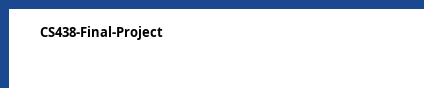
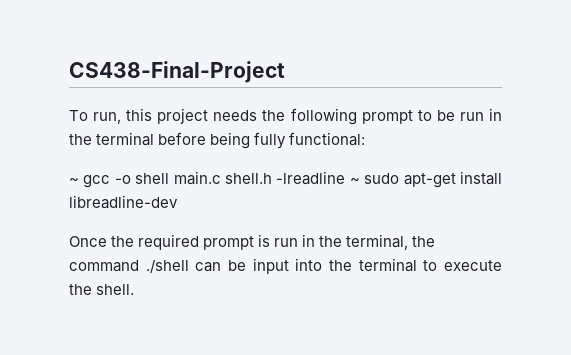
+ To run, this project needs the following prompt to be run in the terminal before being fully functional:
+ ~ gcc -o shell main.c shell.h -lreadline ~ sudo apt-get install libreadline-dev
+ Once the required prompt is run in the terminal, the command ./shell can be input into the terminal to execute the shell.

